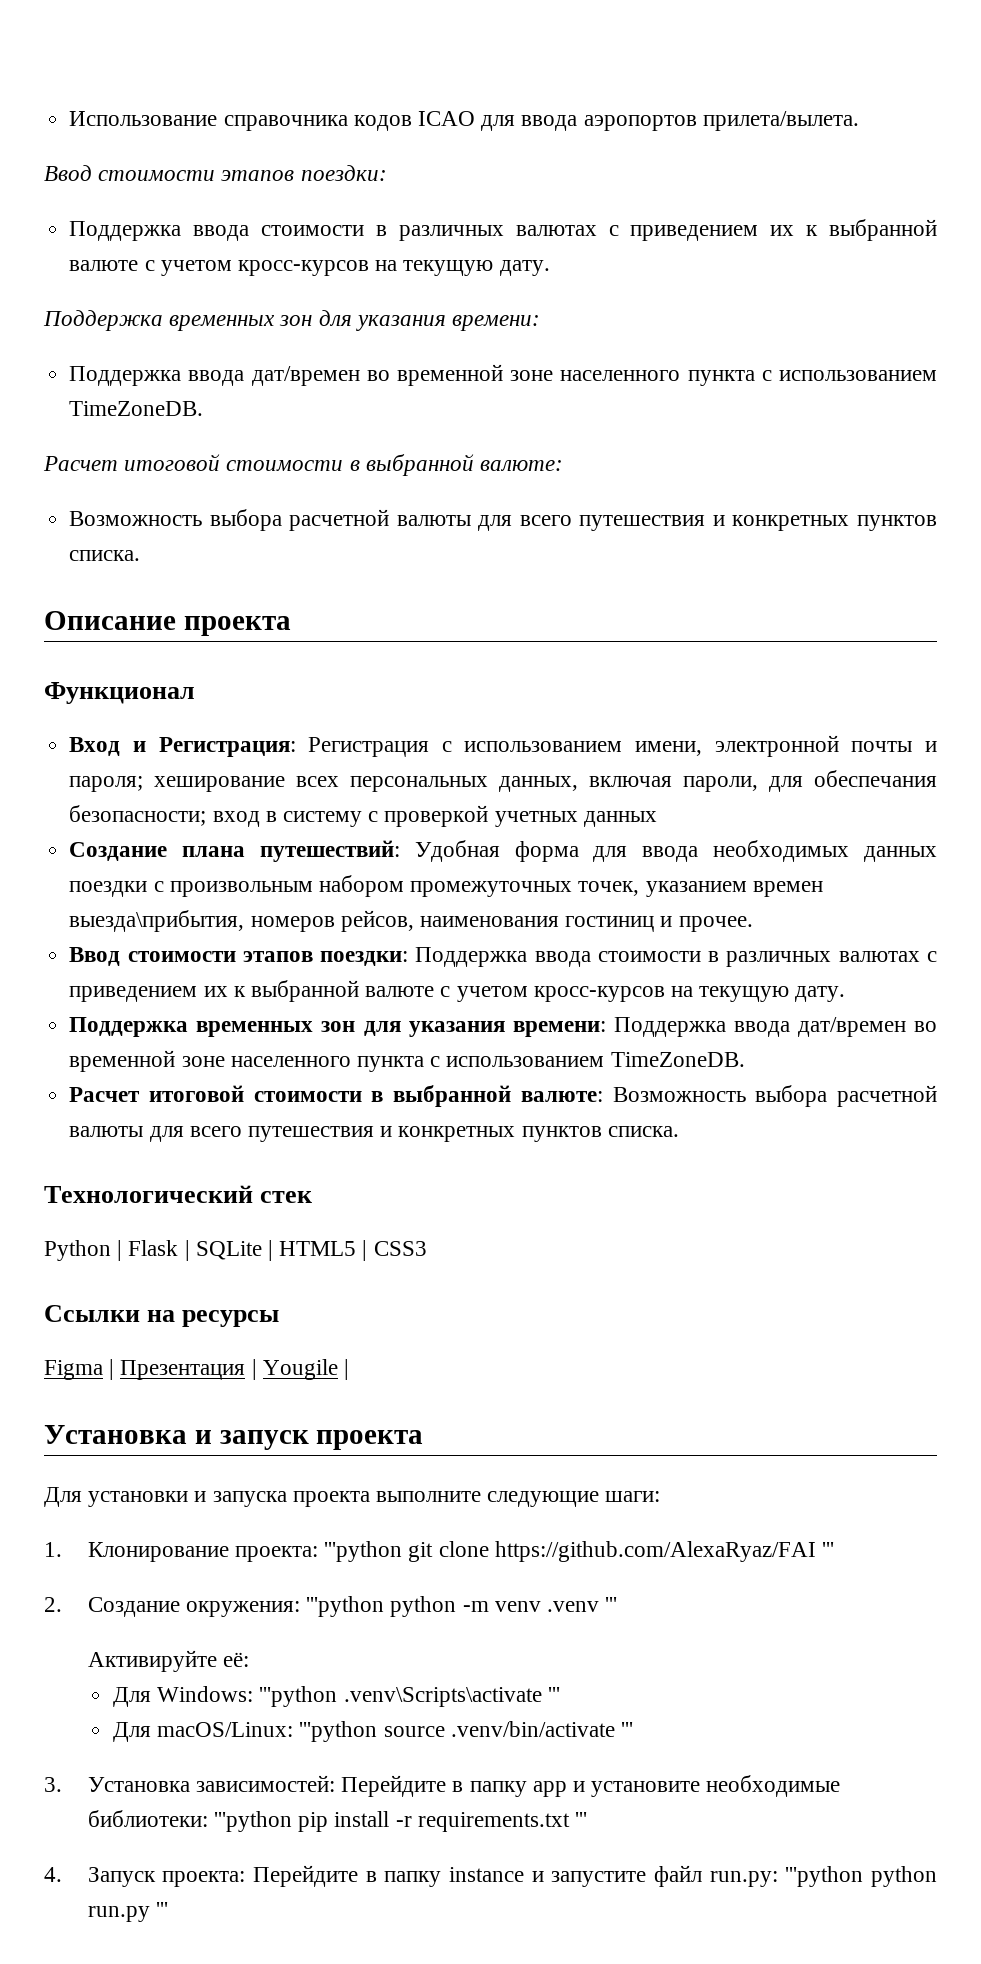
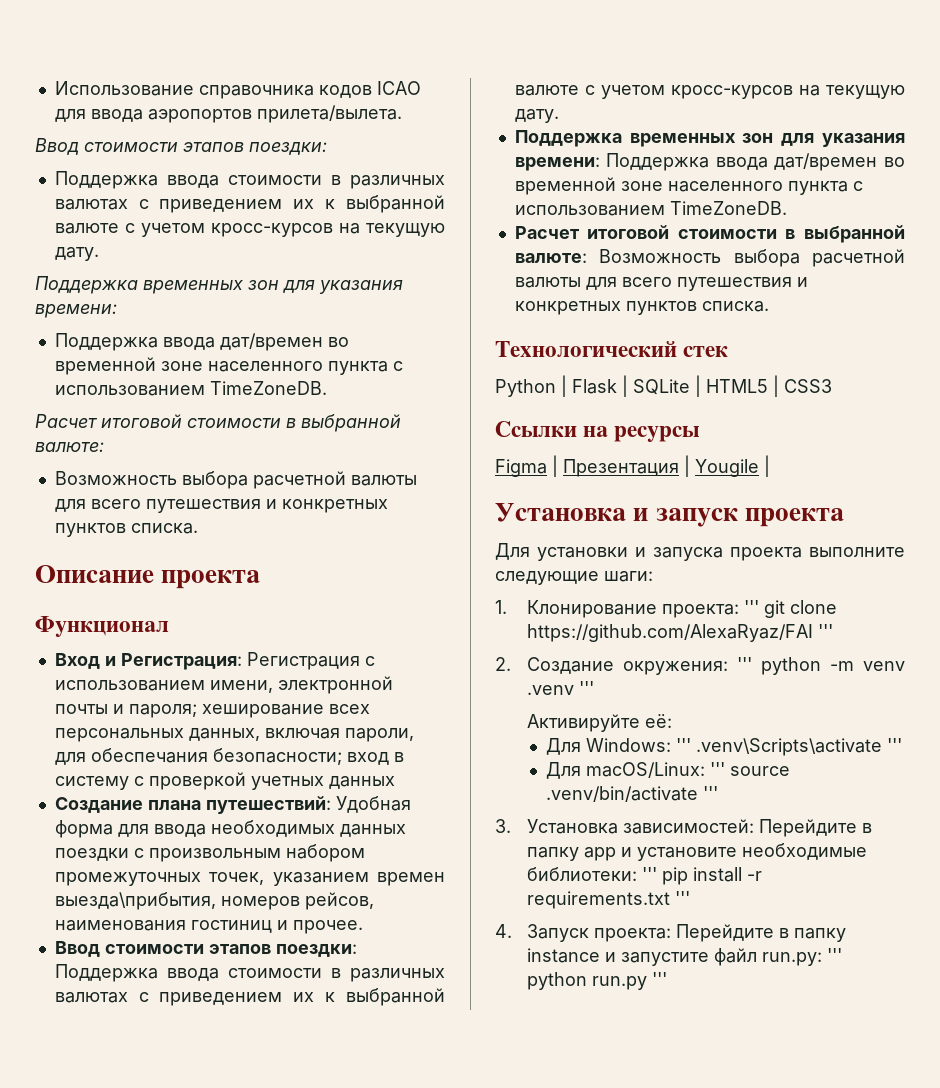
- 1. Клонирование проекта: '''python git clone https://github.com/AlexaRyaz/FAI '''
+ 1. Клонирование проекта: ''' git clone https://github.com/AlexaRyaz/FAI '''
- 2. Создание окружения: '''python python -m venv .venv '''
+ 2. Создание окружения: ''' python -m venv .venv '''
- Для Windows: '''python .venv\Scripts\activate '''
+ Для Windows: ''' .venv\Scripts\activate '''
- Для macOS/Linux: '''python source .venv/bin/activate '''
+ Для macOS/Linux: ''' source .venv/bin/activate '''
- 3. Установка зависимостей: Перейдите в папку app и установите необходимые библиотеки: '''python pip install -r requirements.txt '''
+ 3. Установка зависимостей: Перейдите в папку app и установите необходимые библиотеки: ''' pip install -r requirements.txt '''
- 4. Запуск проекта: Перейдите в папку instance и запустите файл run.py: '''python python run.py '''
+ 4. Запуск проекта: Перейдите в папку instance и запустите файл run.py: ''' python run.py '''

